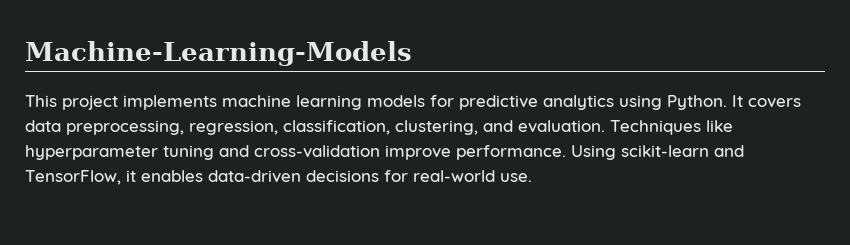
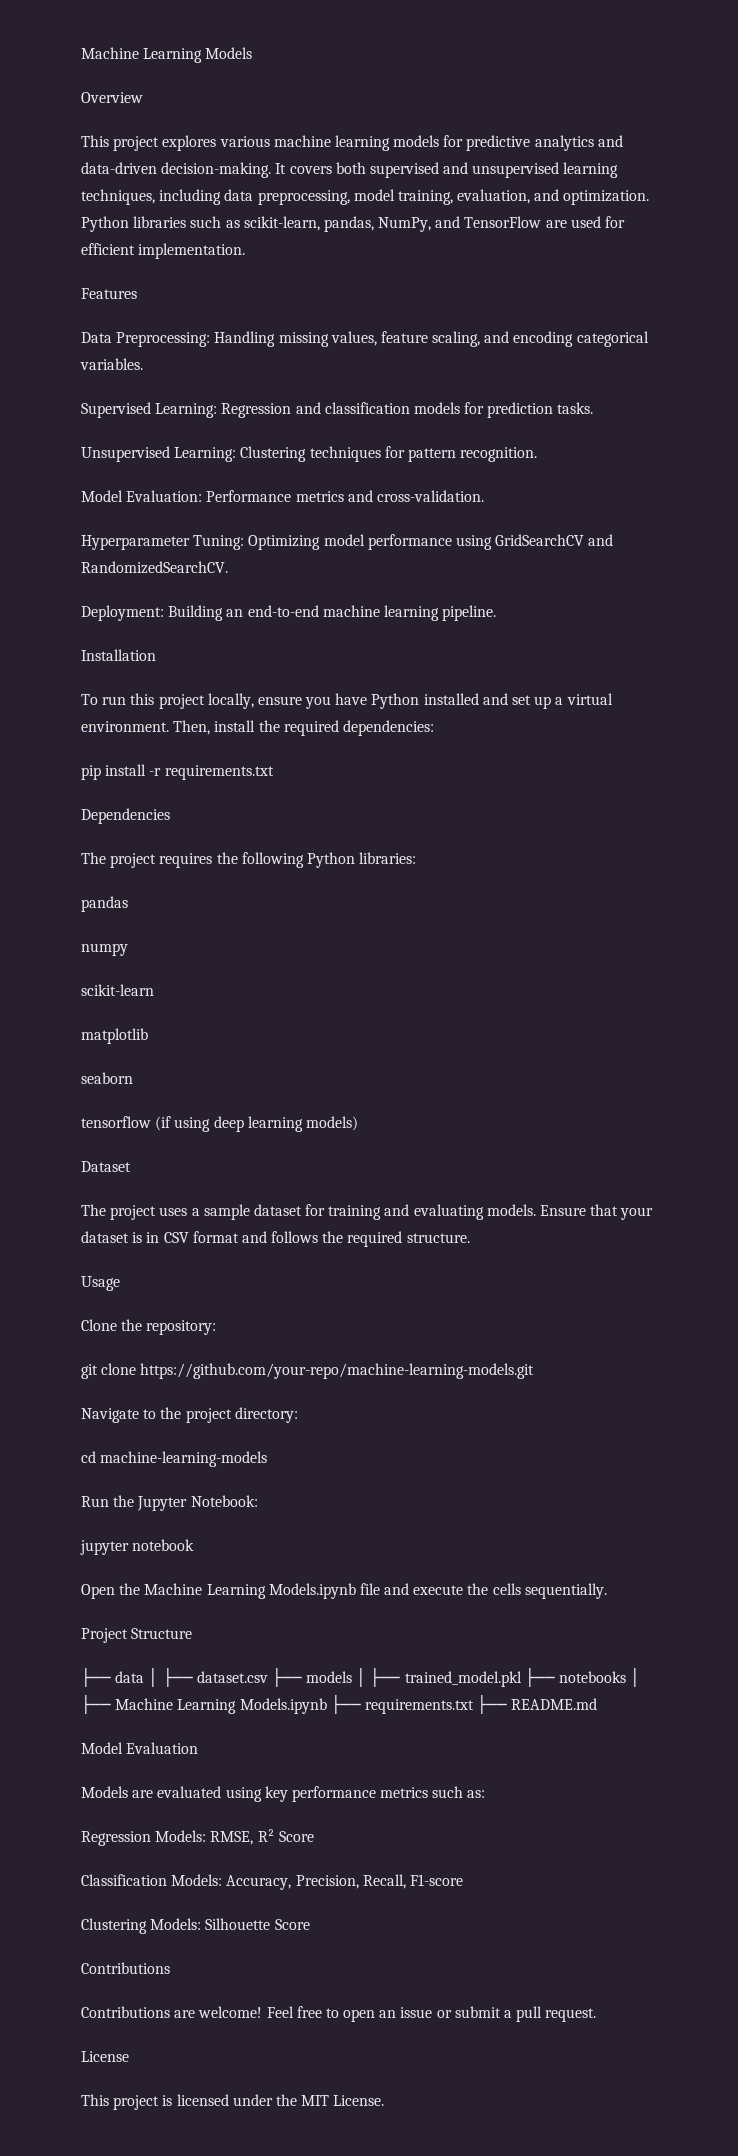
- Machine-Learning-Models
- This project implements machine learning models for predictive analytics using Python. It covers data preprocessing, regression, classification, clustering, and evaluation. Techniques like hyperparameter tuning and cross-validation improve performance. Using scikit-learn and TensorFlow, it enables data-driven decisions for real-world use.
+ Machine Learning Models
+ Overview
+ This project explores various machine learning models for predictive analytics and data-driven decision-making. It covers both supervised and unsupervised learning techniques, including data preprocessing, model training, evaluation, and optimization. Python libraries such as scikit-learn, pandas, NumPy, and TensorFlow are used for efficient implementation.
+ Features
+ Data Preprocessing: Handling missing values, feature scaling, and encoding categorical variables.
+ Supervised Learning: Regression and classification models for prediction tasks.
+ Unsupervised Learning: Clustering techniques for pattern recognition.
+ Model Evaluation: Performance metrics and cross-validation.
+ Hyperparameter Tuning: Optimizing model performance using GridSearchCV and RandomizedSearchCV.
+ Deployment: Building an end-to-end machine learning pipeline.
+ Installation
+ To run this project locally, ensure you have Python installed and set up a virtual environment. Then, install the required dependencies:
+ pip install -r requirements.txt
+ Dependencies
+ The project requires the following Python libraries:
+ pandas
+ numpy
+ scikit-learn
+ matplotlib
+ seaborn
+ tensorflow (if using deep learning models)
+ Dataset
+ The project uses a sample dataset for training and evaluating models. Ensure that your dataset is in CSV format and follows the required structure.
+ Usage
+ Clone the repository:
+ git clone https://github.com/your-repo/machine-learning-models.git
+ Navigate to the project directory:
+ cd machine-learning-models
+ Run the Jupyter Notebook:
+ jupyter notebook
+ Open the Machine Learning Models.ipynb file and execute the cells sequentially.
+ Project Structure
+ ├── data │ ├── dataset.csv ├── models │ ├── trained_model.pkl ├── notebooks │ ├── Machine Learning Models.ipynb ├── requirements.txt ├── README.md
+ Model Evaluation
+ Models are evaluated using key performance metrics such as:
+ Regression Models: RMSE, R² Score
+ Classification Models: Accuracy, Precision, Recall, F1-score
+ Clustering Models: Silhouette Score
+ Contributions
+ Contributions are welcome! Feel free to open an issue or submit a pull request.
+ License
+ This project is licensed under the MIT License.

